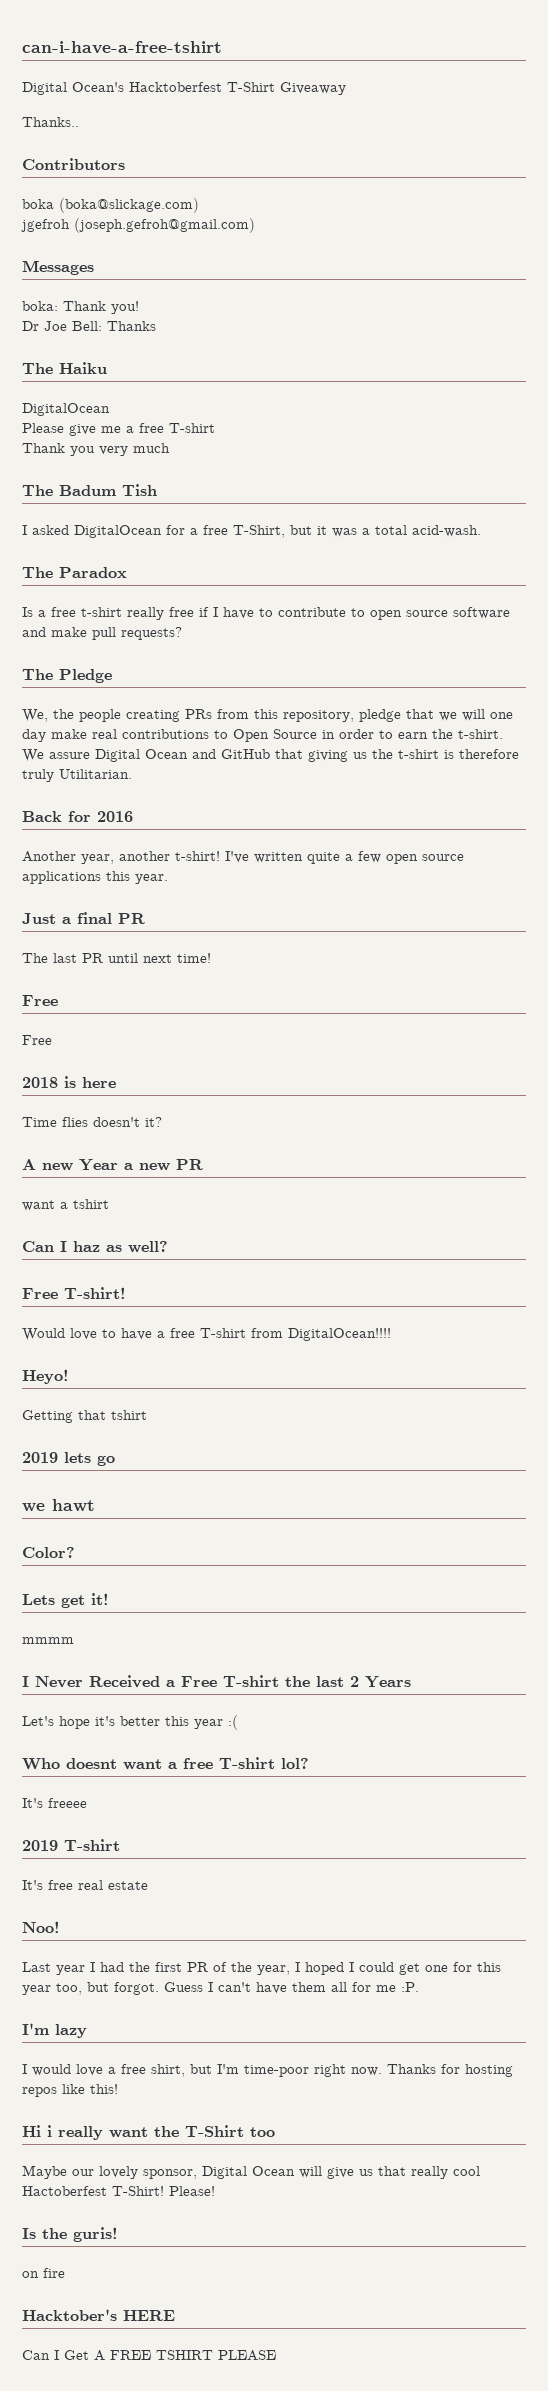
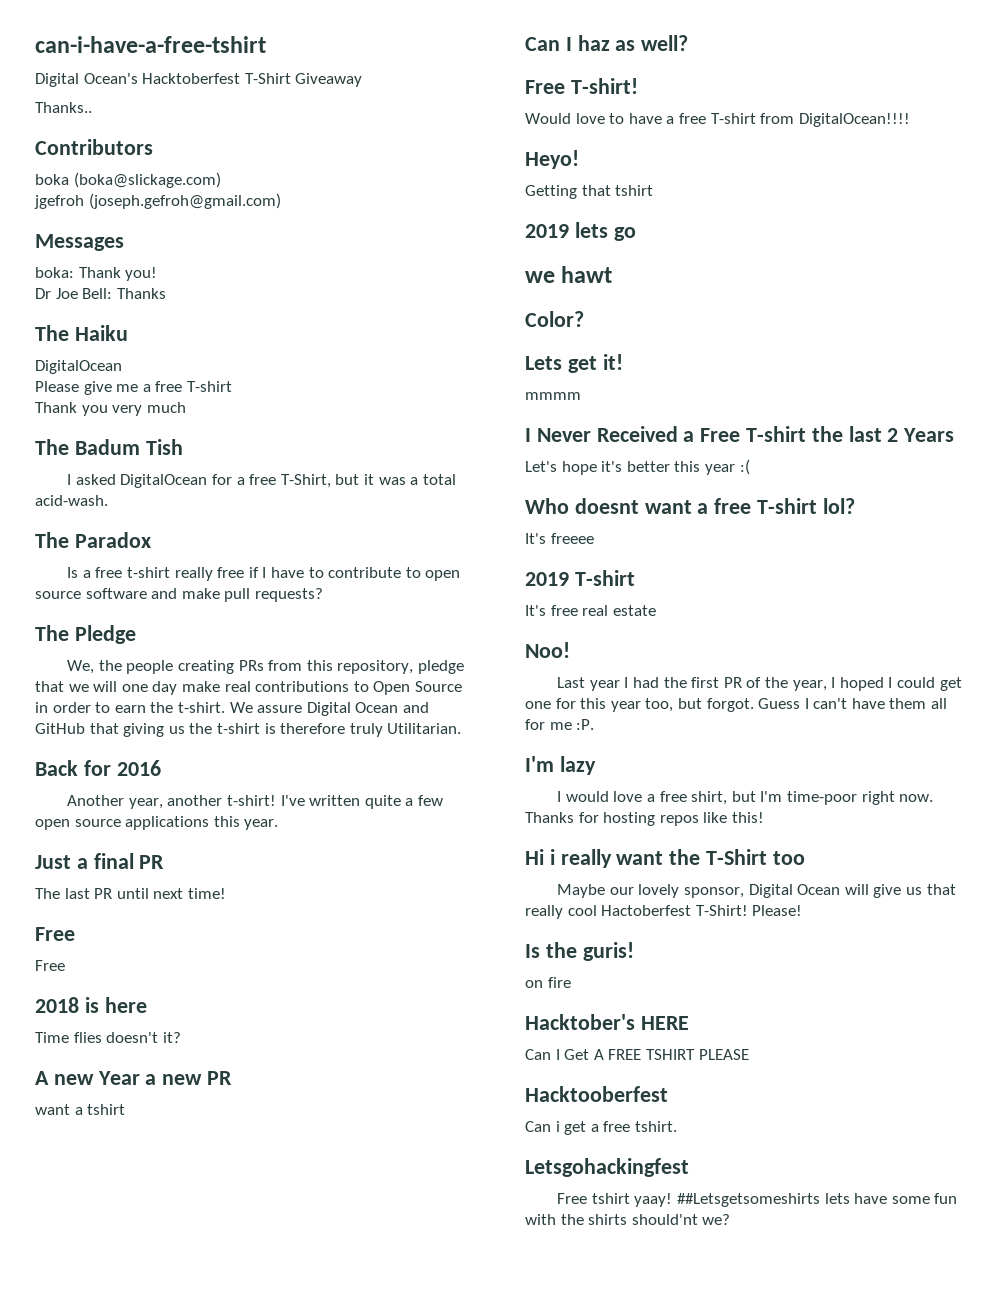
+ Hacktooberfest
+ Can i get a free tshirt.
+ Letsgohackingfest
+ Free tshirt yaay! ##Letsgetsomeshirts lets have some fun with the shirts should'nt we?

